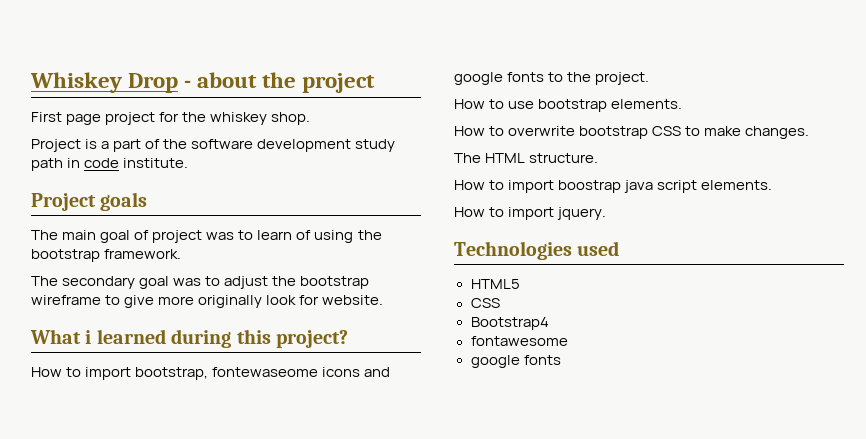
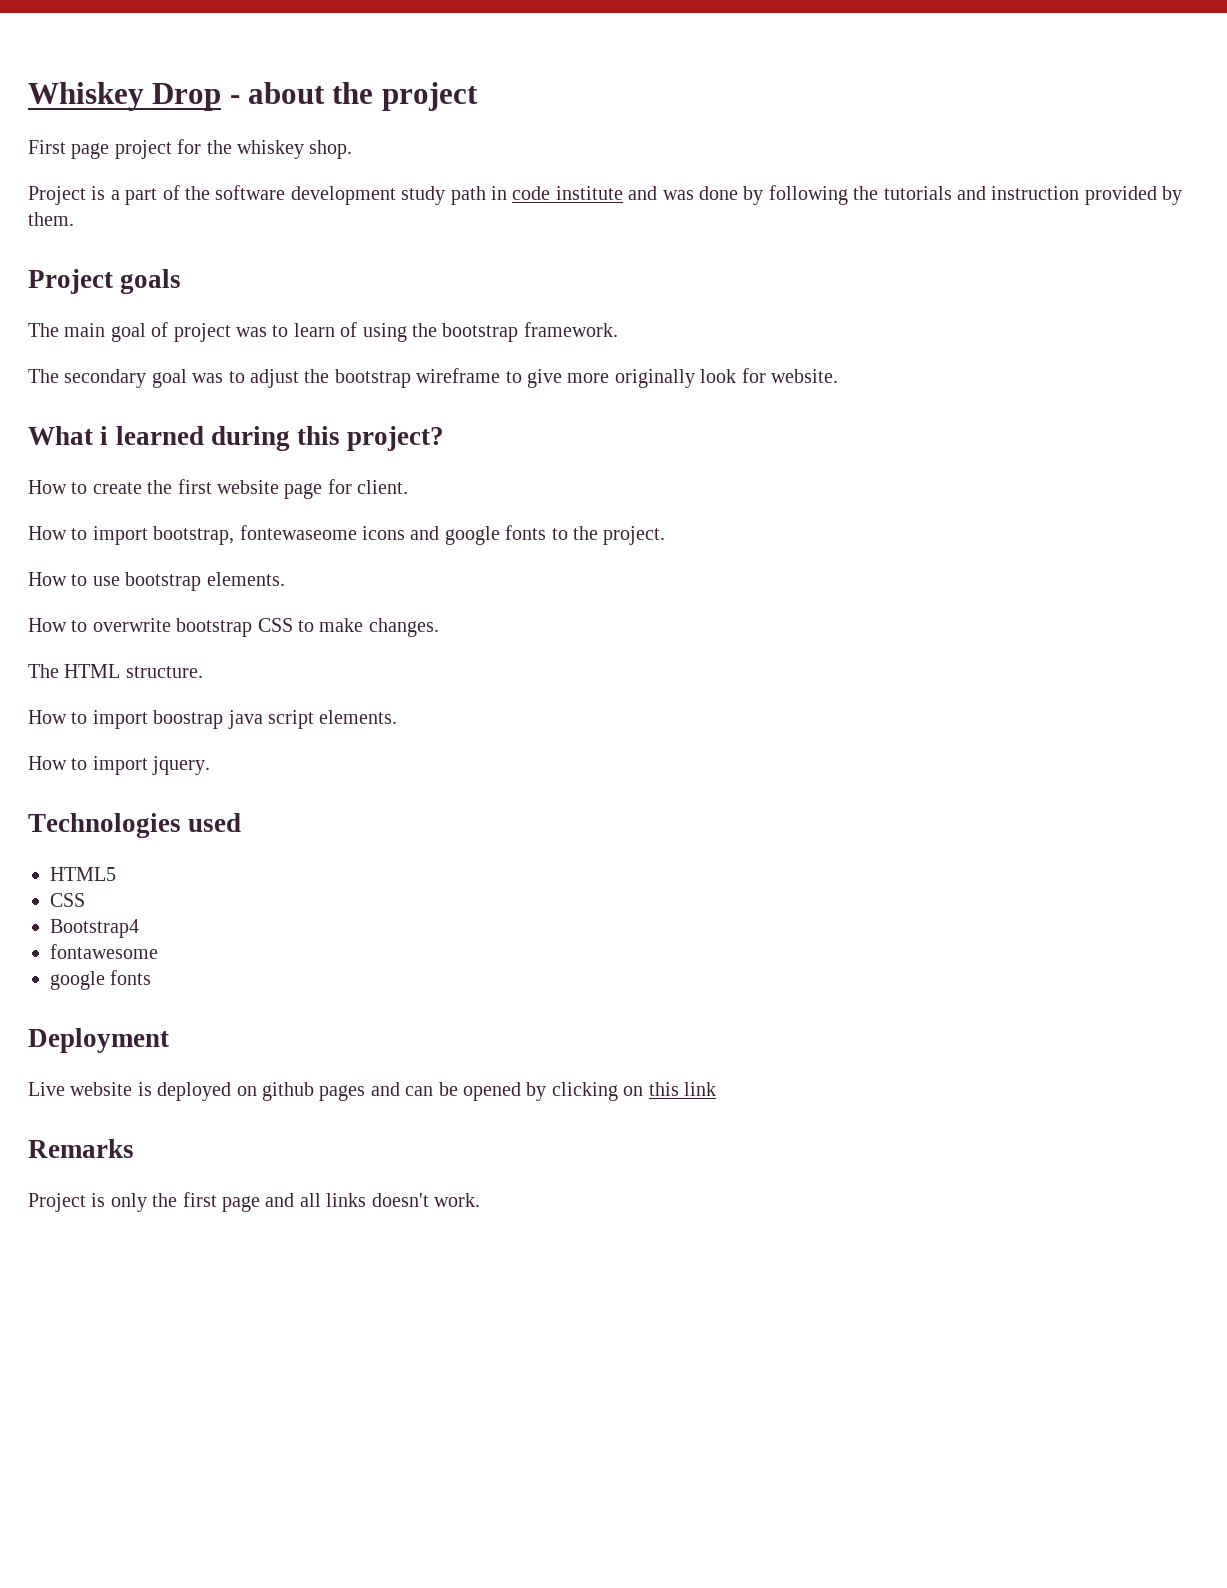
- Project is a part of the software development study path in code institute.
+ Project is a part of the software development study path in code institute and was done by following the tutorials and instruction provided by them.
+ How to create the first website page for client.
+ Deployment
+ Live website is deployed on github pages and can be opened by clicking on this link
+ Remarks
+ Project is only the first page and all links doesn't work.

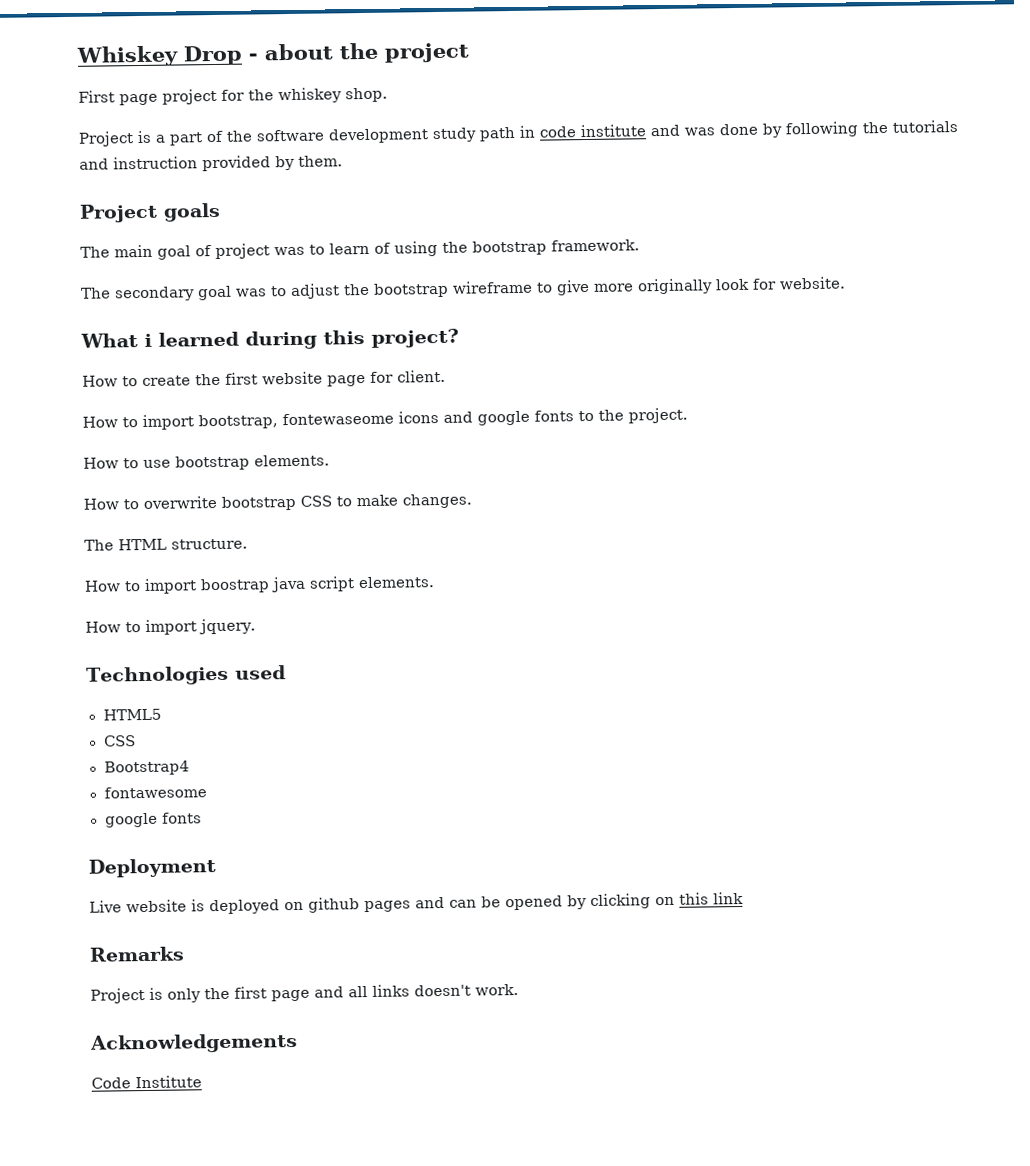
+ Acknowledgements
+ Code Institute

